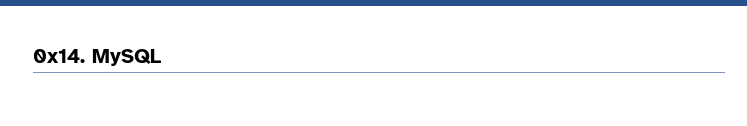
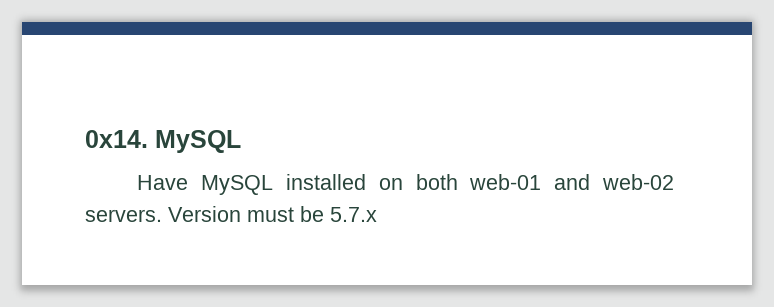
+ Have MySQL installed on both web-01 and web-02 servers. Version must be 5.7.x

